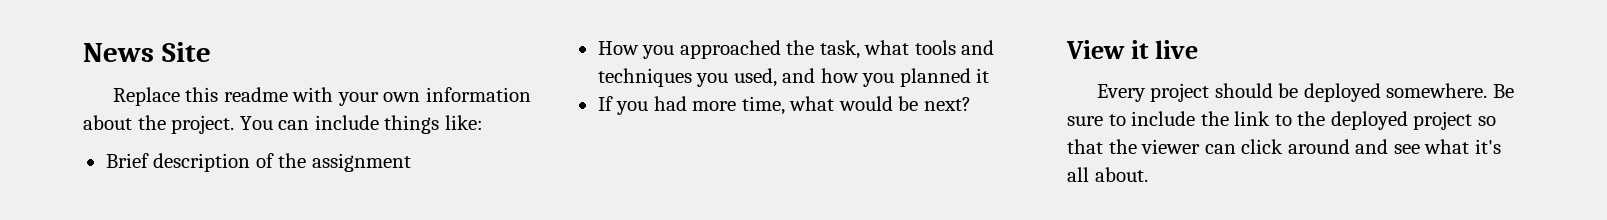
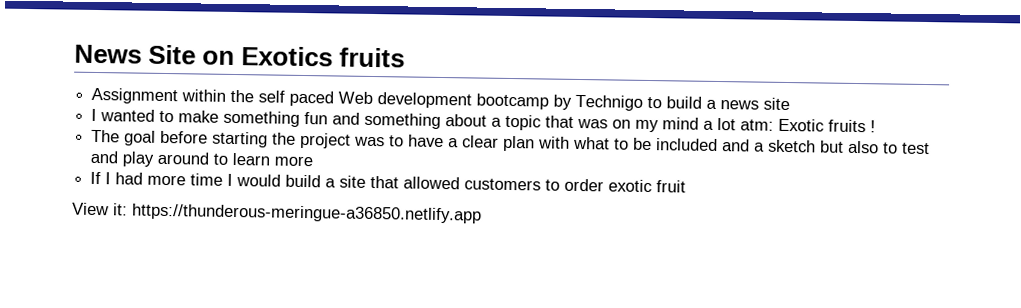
- News Site
- Replace this readme with your own information about the project. You can include things like:
- Brief description of the assignment
- How you approached the task, what tools and techniques you used, and how you planned it
+ News Site on Exotics fruits
+ Assignment within the self paced Web development bootcamp by Technigo to build a news site
+ I wanted to make something fun and something about a topic that was on my mind a lot atm: Exotic fruits !
+ The goal before starting the project was to have a clear plan with what to be included and a sketch but also to test and play around to learn more
- If you had more time, what would be next?
- View it live
- Every project should be deployed somewhere. Be sure to include the link to the deployed project so that the viewer can click around and see what it's all about.
+ If I had more time I would build a site that allowed customers to order exotic fruit
+ View it: https://thunderous-meringue-a36850.netlify.app

